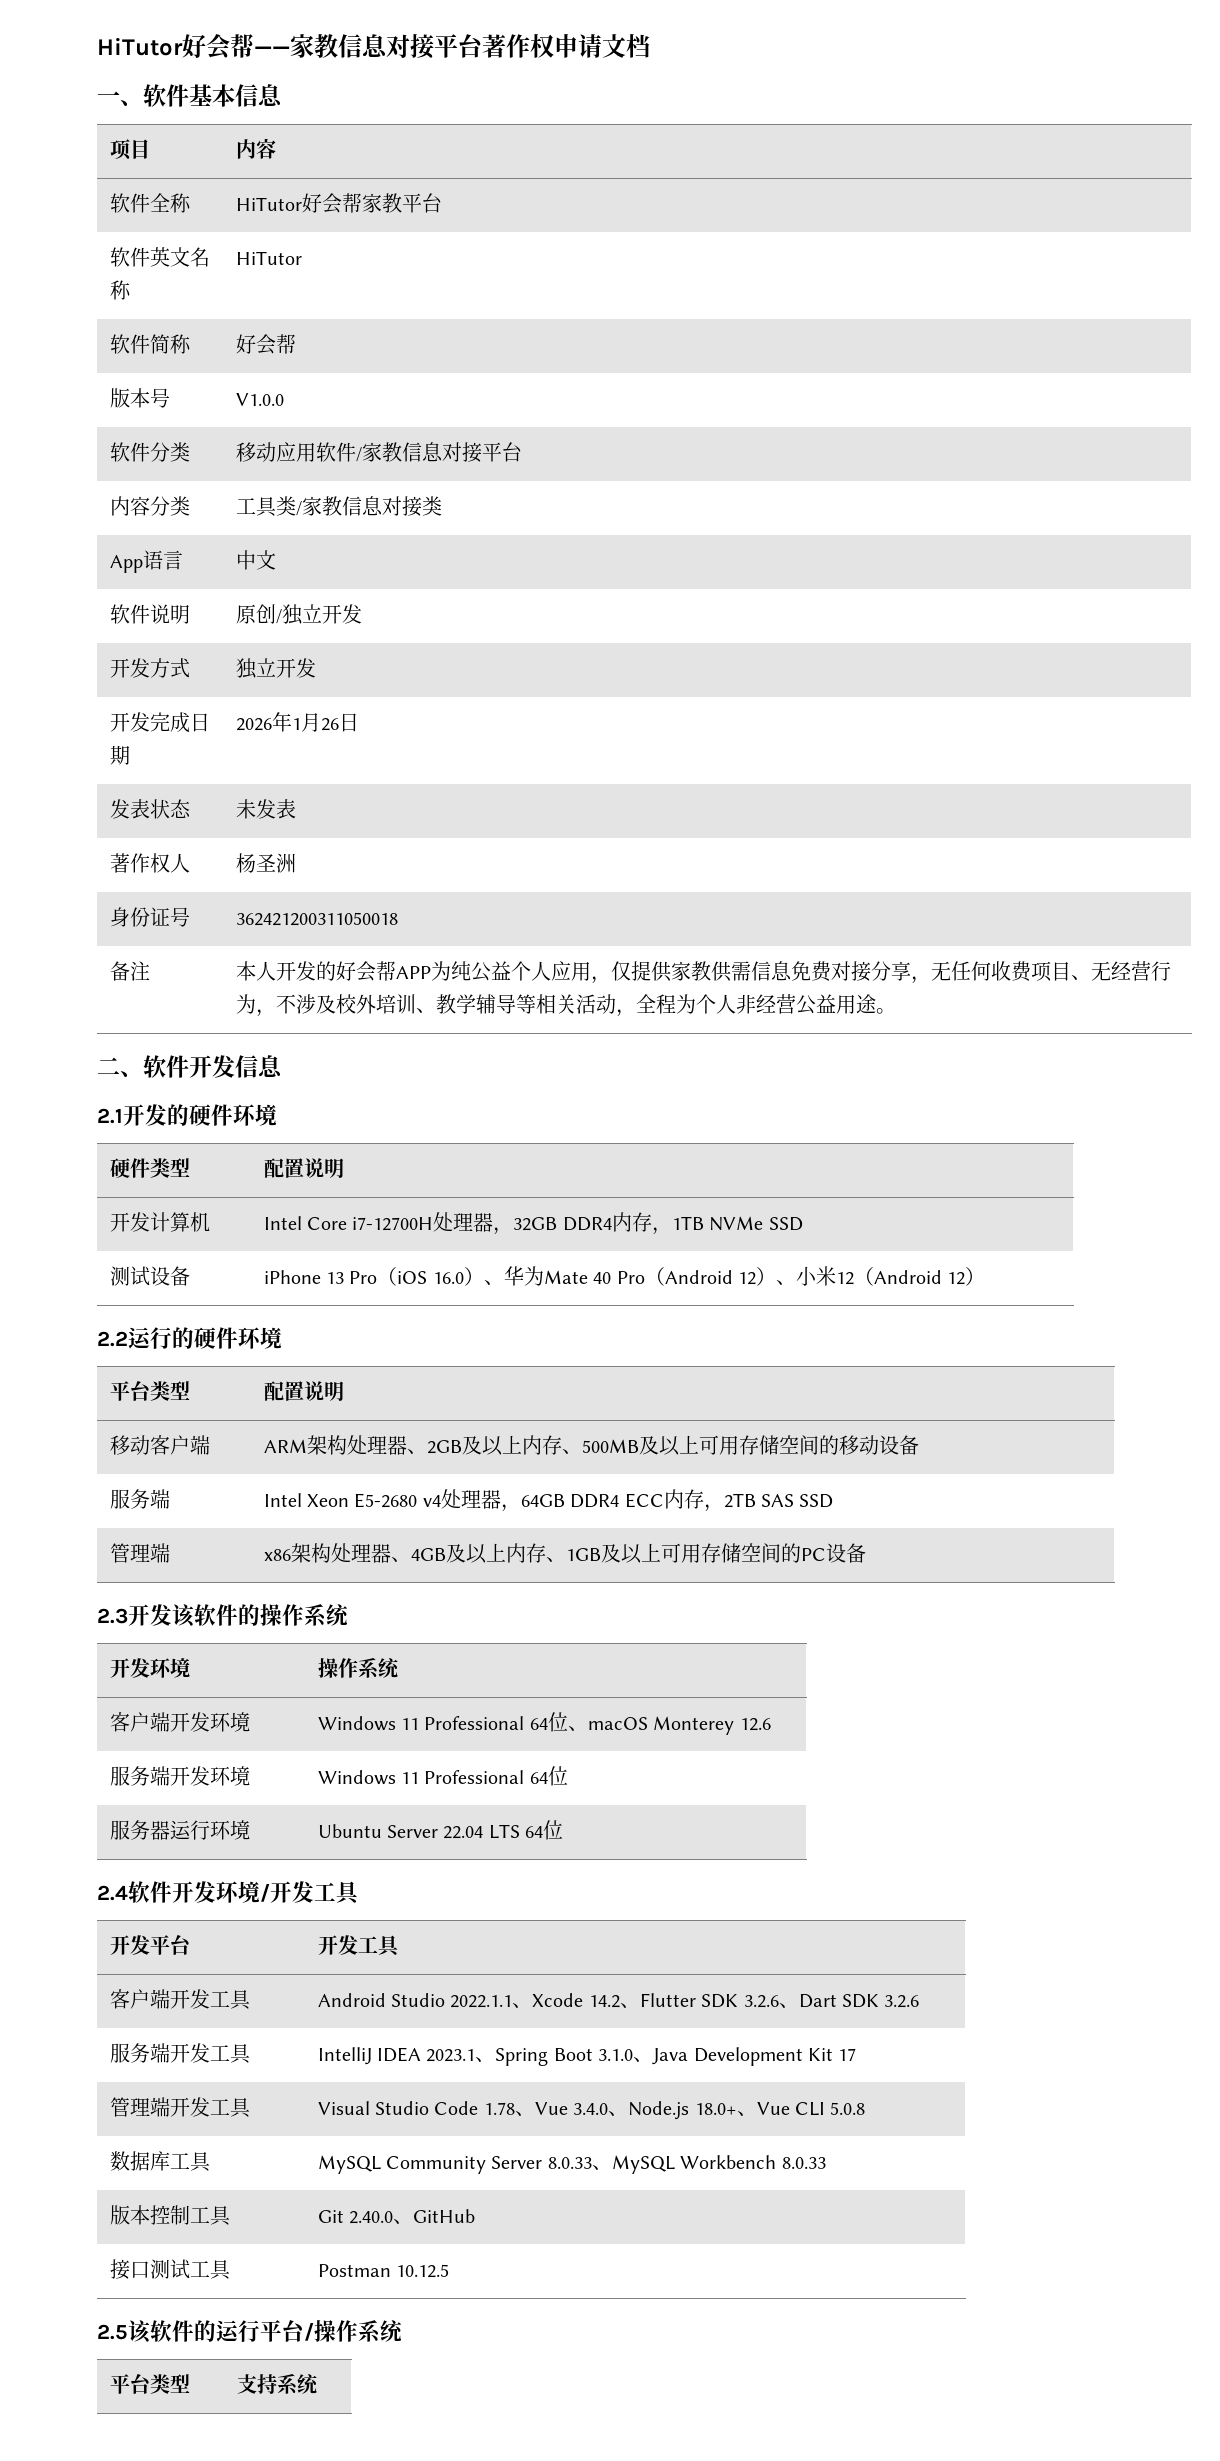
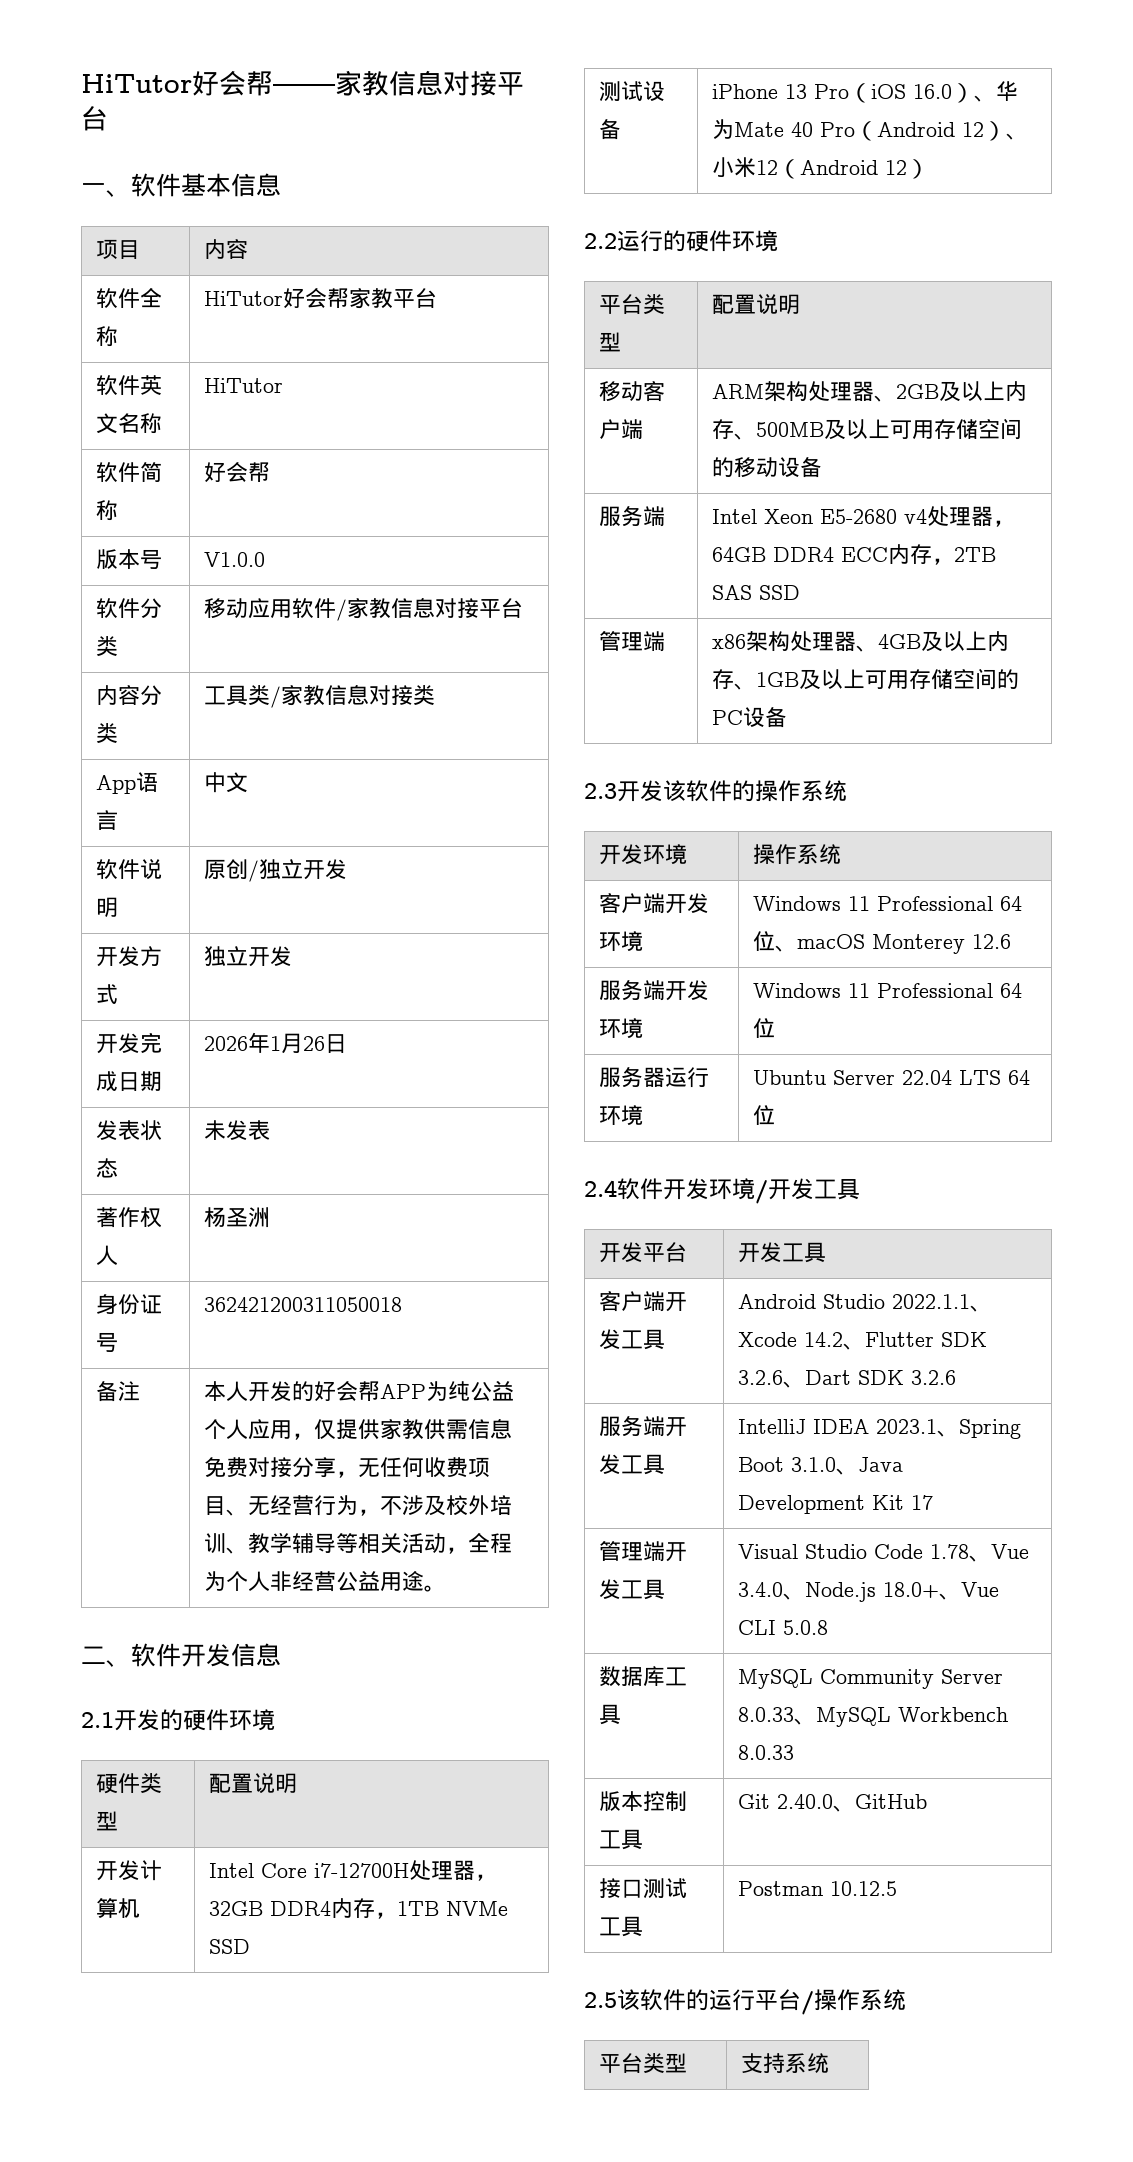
- HiTutor好会帮——家教信息对接平台著作权申请文档
+ HiTutor好会帮——家教信息对接平台

